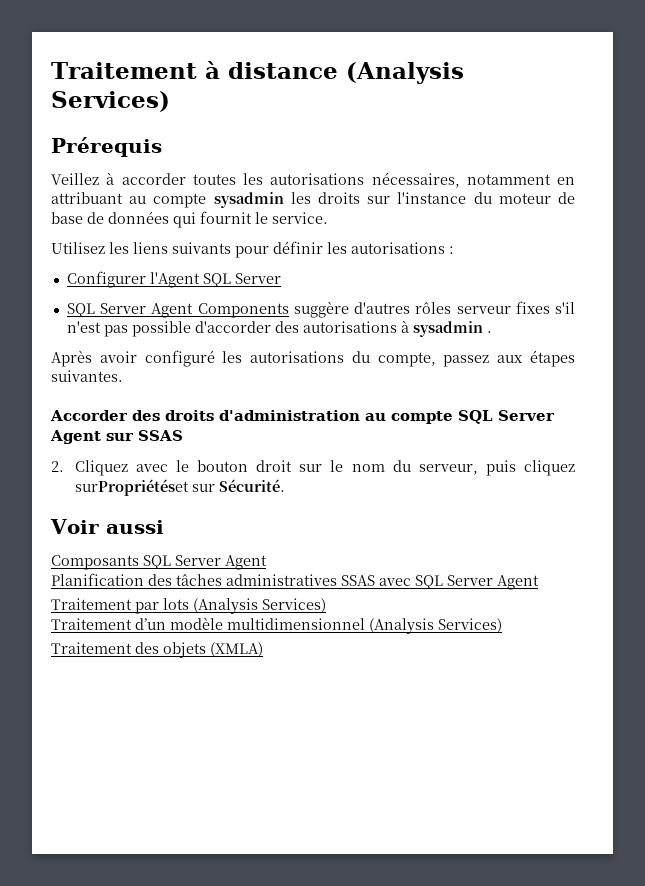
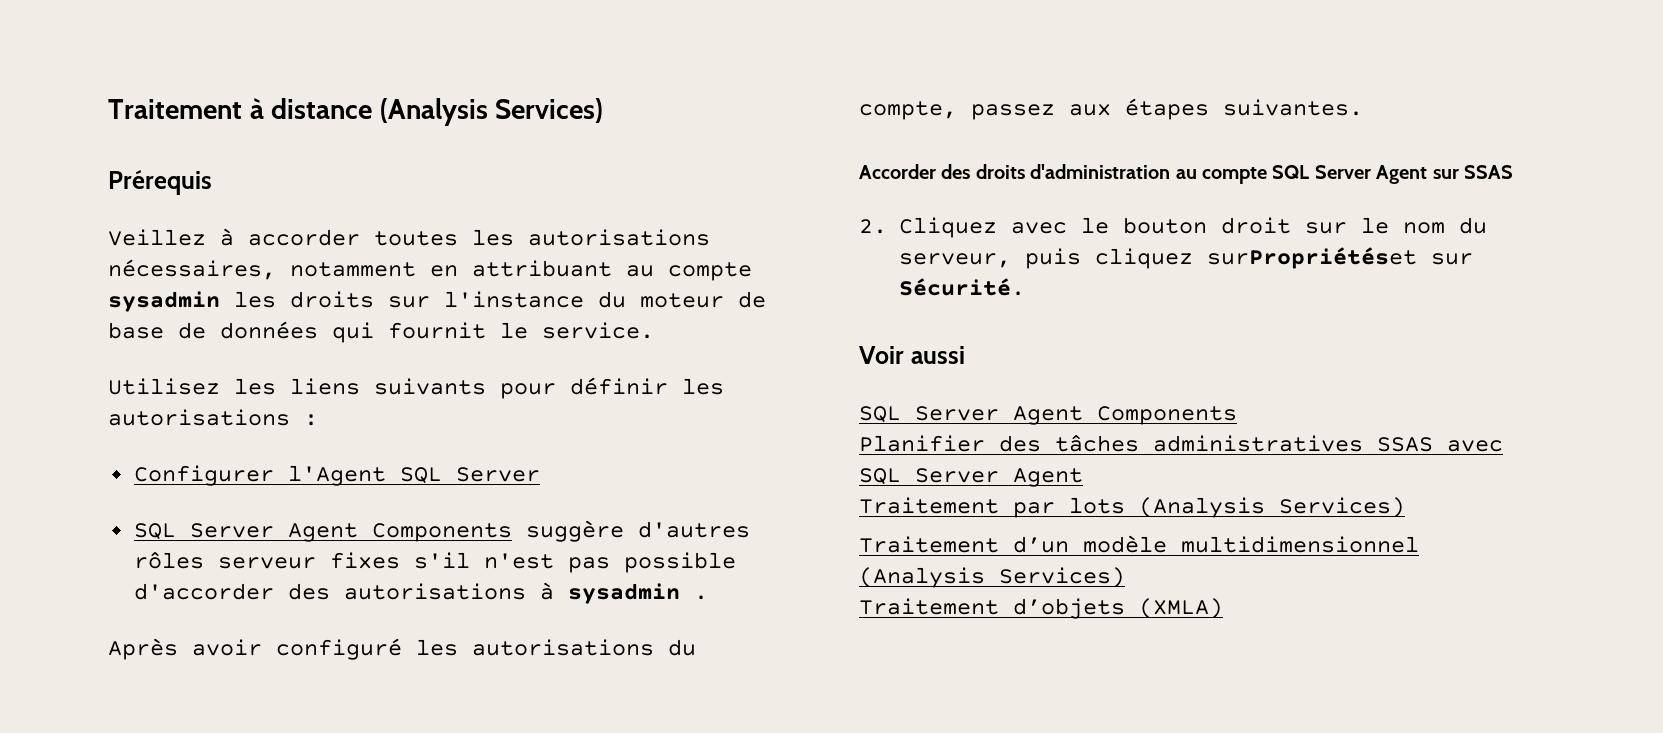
  Voir aussi
- Composants SQL Server Agent
- Planification des tâches administratives SSAS avec SQL Server Agent
+ SQL Server Agent Components
+ Planifier des tâches administratives SSAS avec SQL Server Agent
- Traitement des objets (XMLA)
+ Traitement d’objets (XMLA)

